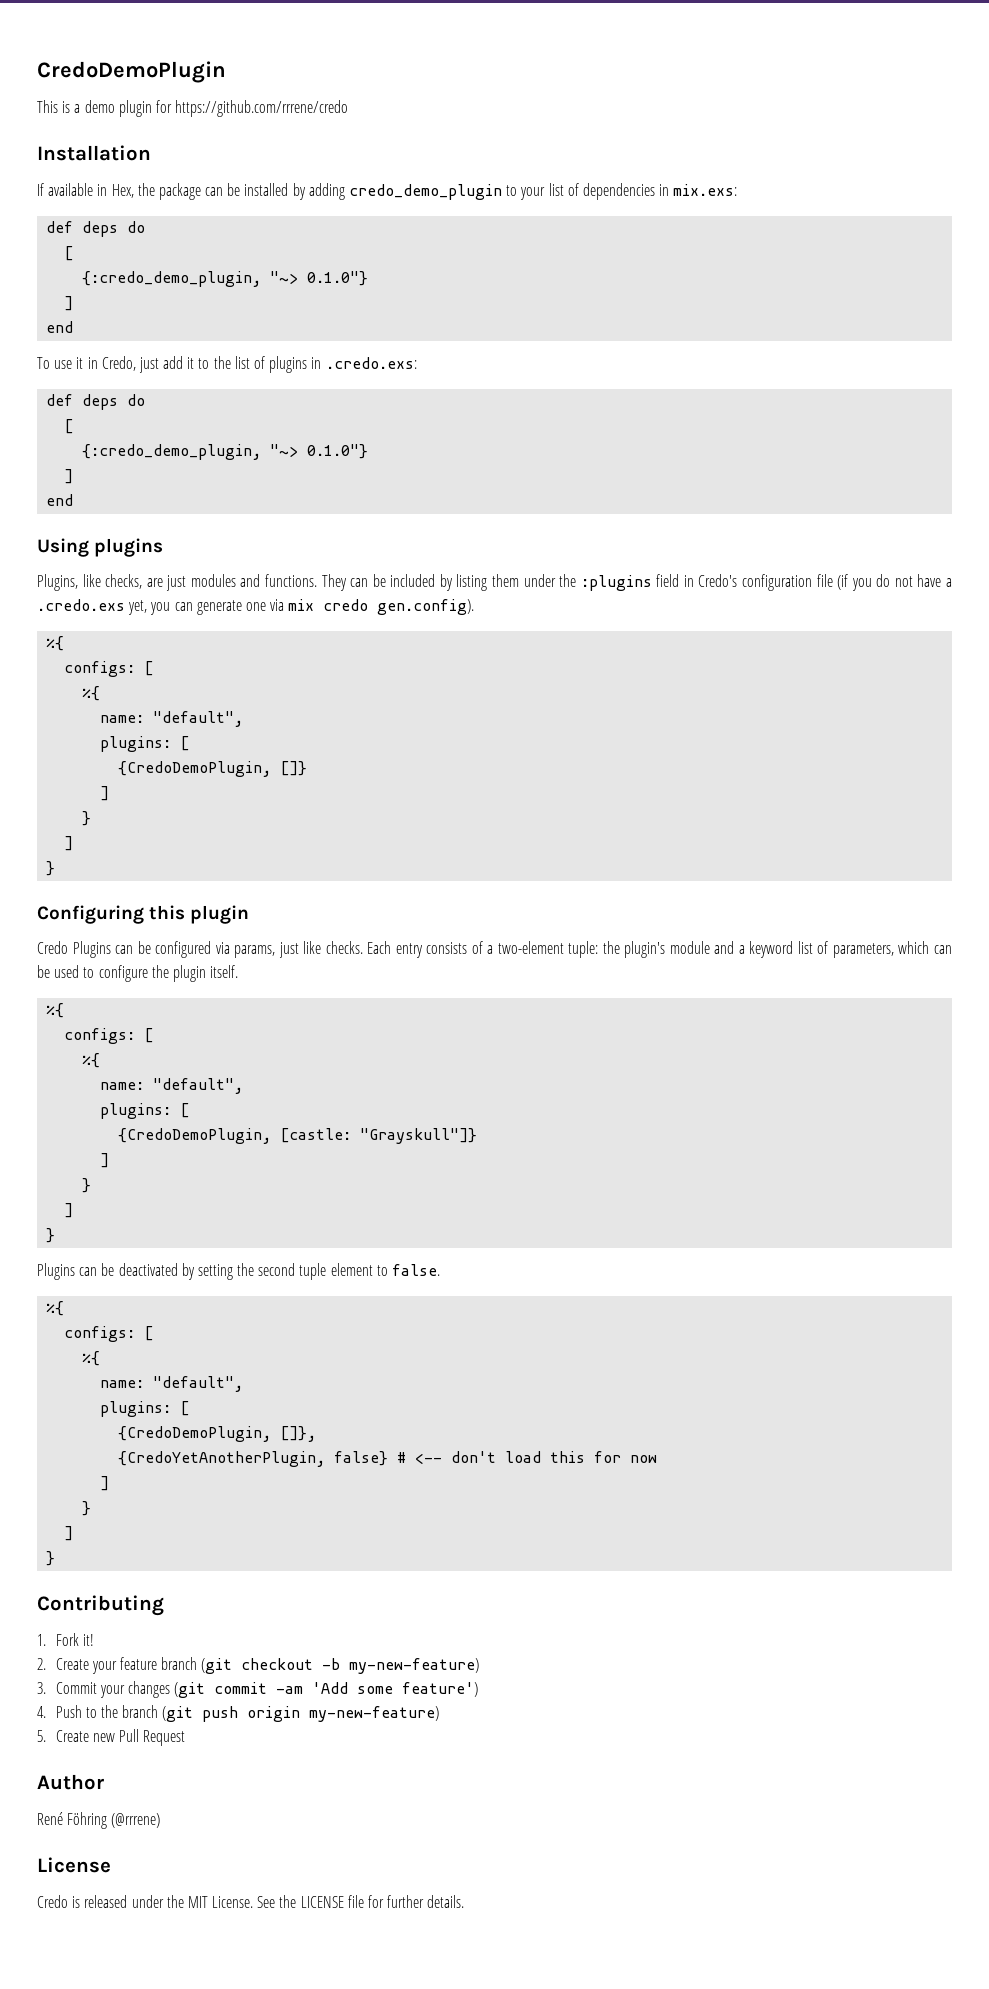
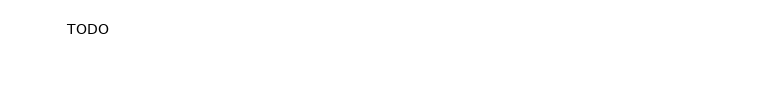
- CredoDemoPlugin
- This is a demo plugin for https://github.com/rrrene/credo
- Installation
- If available in Hex, the package can be installed by adding credo_demo_plugin to your list of dependencies in mix.exs:
- def deps do
- [
- {:credo_demo_plugin, "~> 0.1.0"}
- ]
- end
- To use it in Credo, just add it to the list of plugins in .credo.exs:
- def deps do
- [
- {:credo_demo_plugin, "~> 0.1.0"}
- ]
- end
- Using plugins
- Plugins, like checks, are just modules and functions. They can be included by listing them under the :plugins field in Credo's configuration file (if you do not have a .credo.exs yet, you can generate one via mix credo gen.config).
- %{
- configs: [
- %{
- name: "default",
- plugins: [
- {CredoDemoPlugin, []}
- ]
- }
- ]
- }
- Configuring this plugin
- Credo Plugins can be configured via params, just like checks. Each entry consists of a two-element tuple: the plugin's module and a keyword list of parameters, which can be used to configure the plugin itself.
- %{
- configs: [
- %{
- name: "default",
- plugins: [
- {CredoDemoPlugin, [castle: "Grayskull"]}
- ]
- }
- ]
- }
- Plugins can be deactivated by setting the second tuple element to false.
- %{
- configs: [
- %{
- name: "default",
- plugins: [
- {CredoDemoPlugin, []},
- {CredoYetAnotherPlugin, false} # <-- don't load this for now
- ]
- }
- ]
- }
- Contributing
- 1. Fork it!
- 2. Create your feature branch (git checkout -b my-new-feature)
- 3. Commit your changes (git commit -am 'Add some feature')
- 4. Push to the branch (git push origin my-new-feature)
- 5. Create new Pull Request
- Author
- René Föhring (@rrrene)
- License
- Credo is released under the MIT License. See the LICENSE file for further details.
+ TODO

